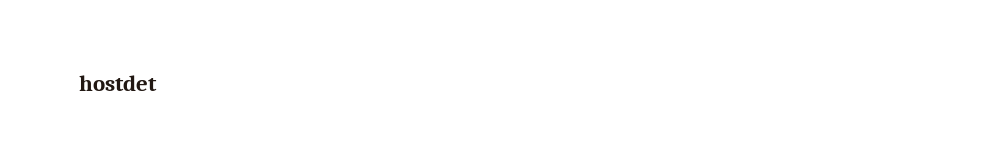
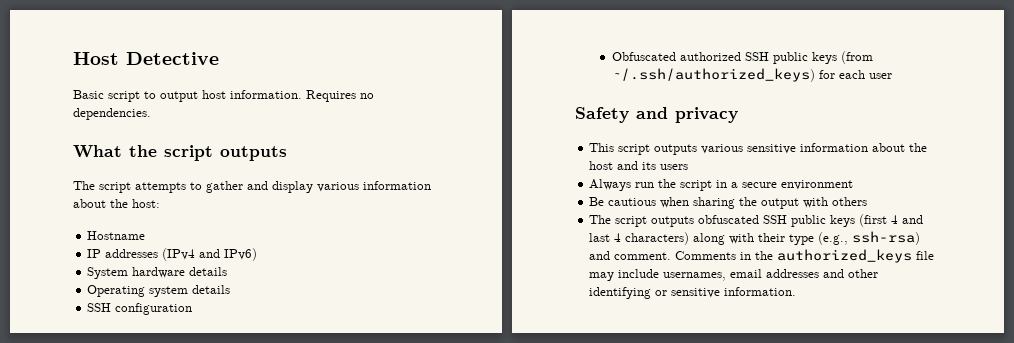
- hostdet
+ Host Detective
+ Basic script to output host information. Requires no dependencies.
+ What the script outputs
+ The script attempts to gather and display various information about the host:
+ Hostname
+ IP addresses (IPv4 and IPv6)
+ System hardware details
+ Operating system details
+ SSH configuration
+ Obfuscated authorized SSH public keys (from ~/.ssh/authorized_keys) for each user
+ Safety and privacy
+ This script outputs various sensitive information about the host and its users
+ Always run the script in a secure environment
+ Be cautious when sharing the output with others
+ The script outputs obfuscated SSH public keys (first 4 and last 4 characters) along with their type (e.g., ssh-rsa) and comment. Comments in the authorized_keys file may include usernames, email addresses and other identifying or sensitive information.

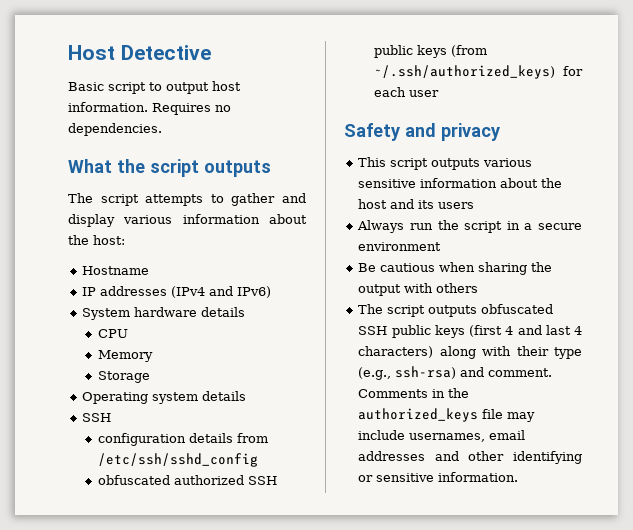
+ CPU
+ Memory
+ Storage
  Operating system details
- SSH configuration
- Obfuscated authorized SSH public keys (from ~/.ssh/authorized_keys) for each user
+ SSH
+ configuration details from /etc/ssh/sshd_config
+ obfuscated authorized SSH public keys (from ~/.ssh/authorized_keys) for each user

